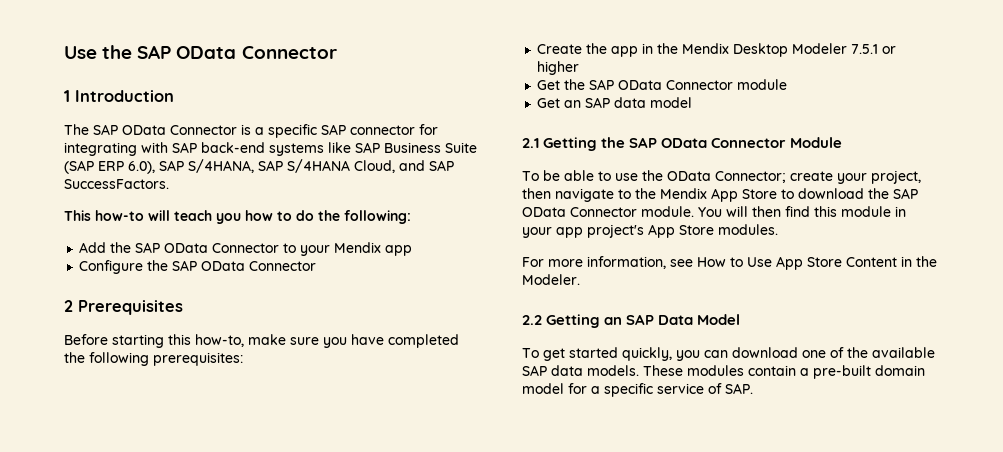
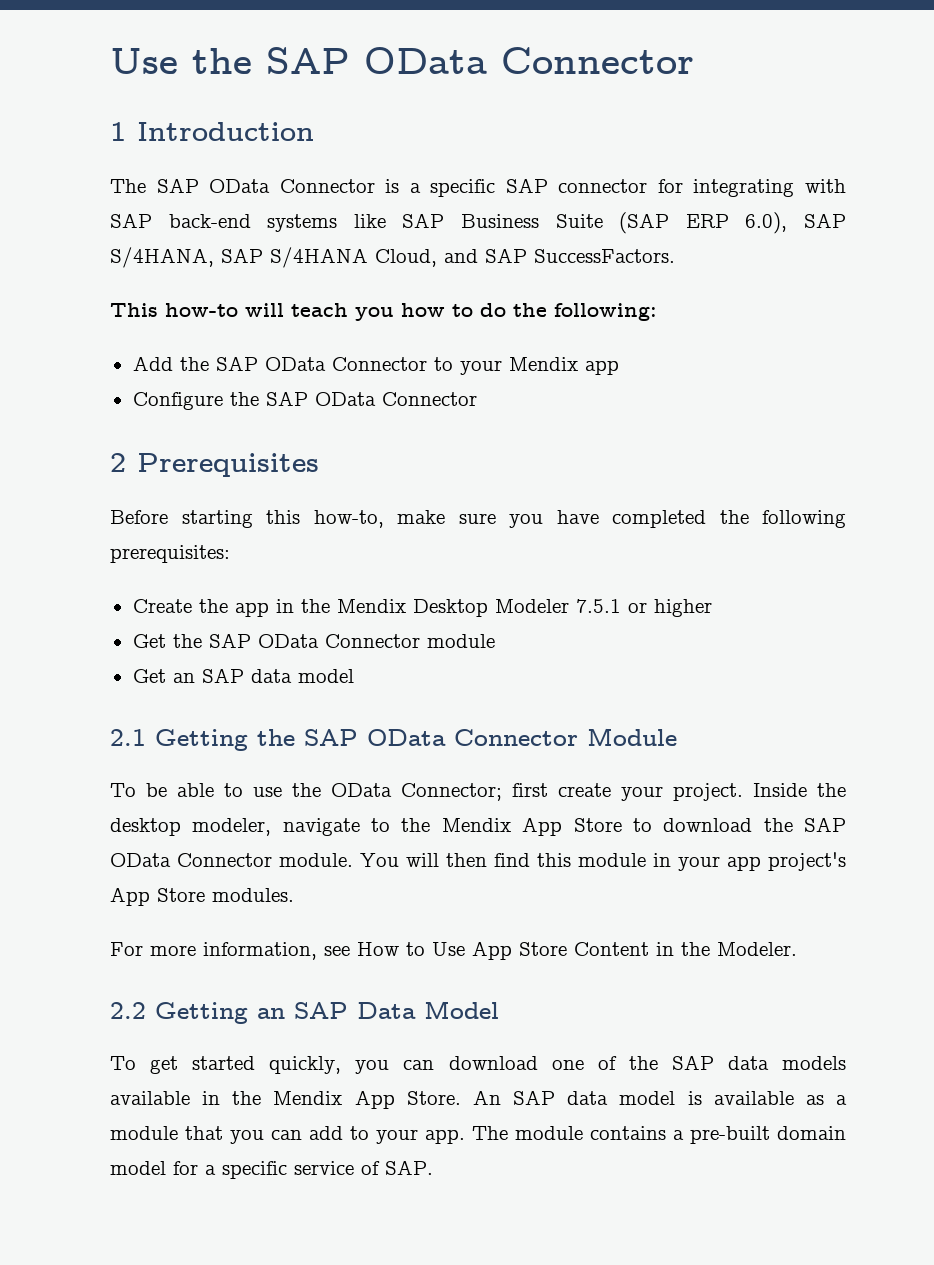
- To be able to use the OData Connector; create your project, then navigate to the Mendix App Store to download the SAP OData Connector module.
+ To be able to use the OData Connector; first create your project. Inside the desktop modeler, navigate to the Mendix App Store to download the SAP OData Connector module.
- To get started quickly, you can download one of the available SAP data models. These modules contain a pre-built domain model for a specific service of SAP.
+ To get started quickly, you can download one of the SAP data models available in the Mendix App Store. An SAP data model is available as a module that you can add to your app. The module contains a pre-built domain model for a specific service of SAP.

